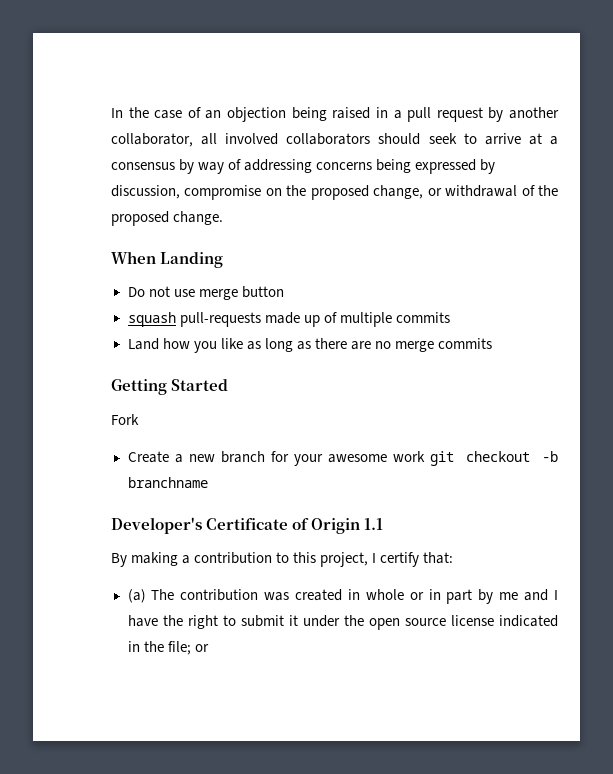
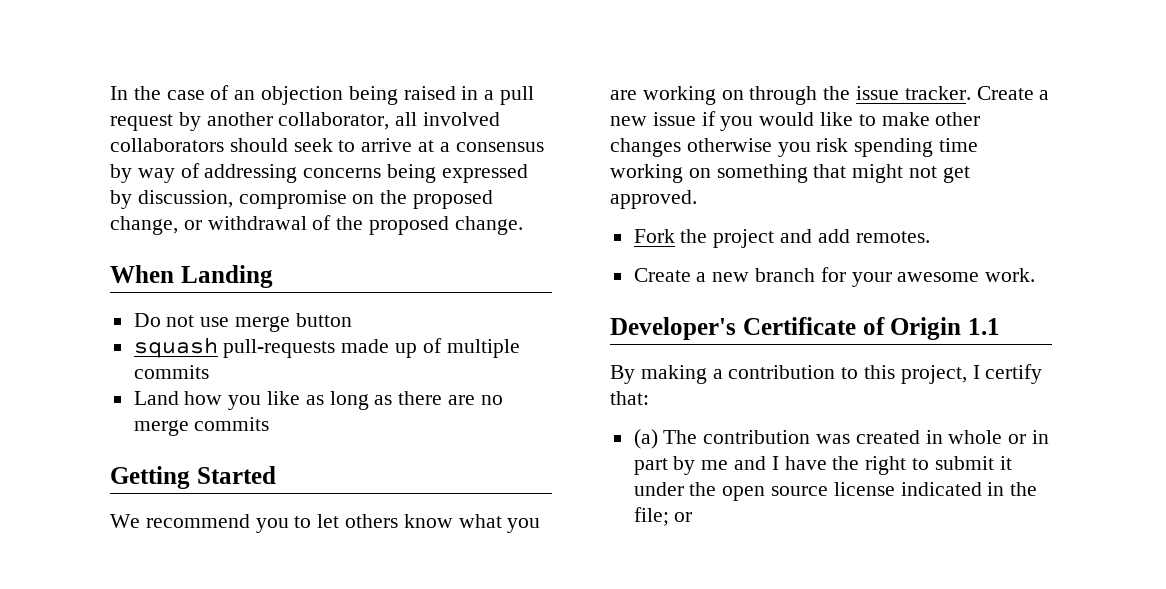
- Fork
+ We recommend you to let others know what you are working on through the issue tracker. Create a new issue if you would like to make other changes otherwise you risk spending time working on something that might not get approved.
+ Fork the project and add remotes.
- Create a new branch for your awesome work git checkout -b branchname
+ Create a new branch for your awesome work.

